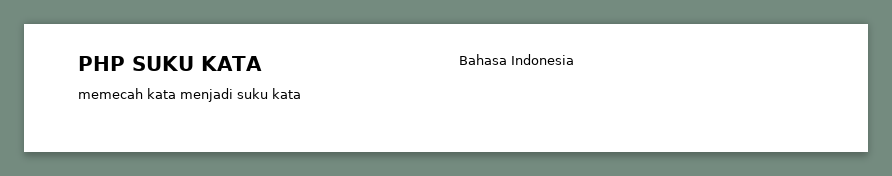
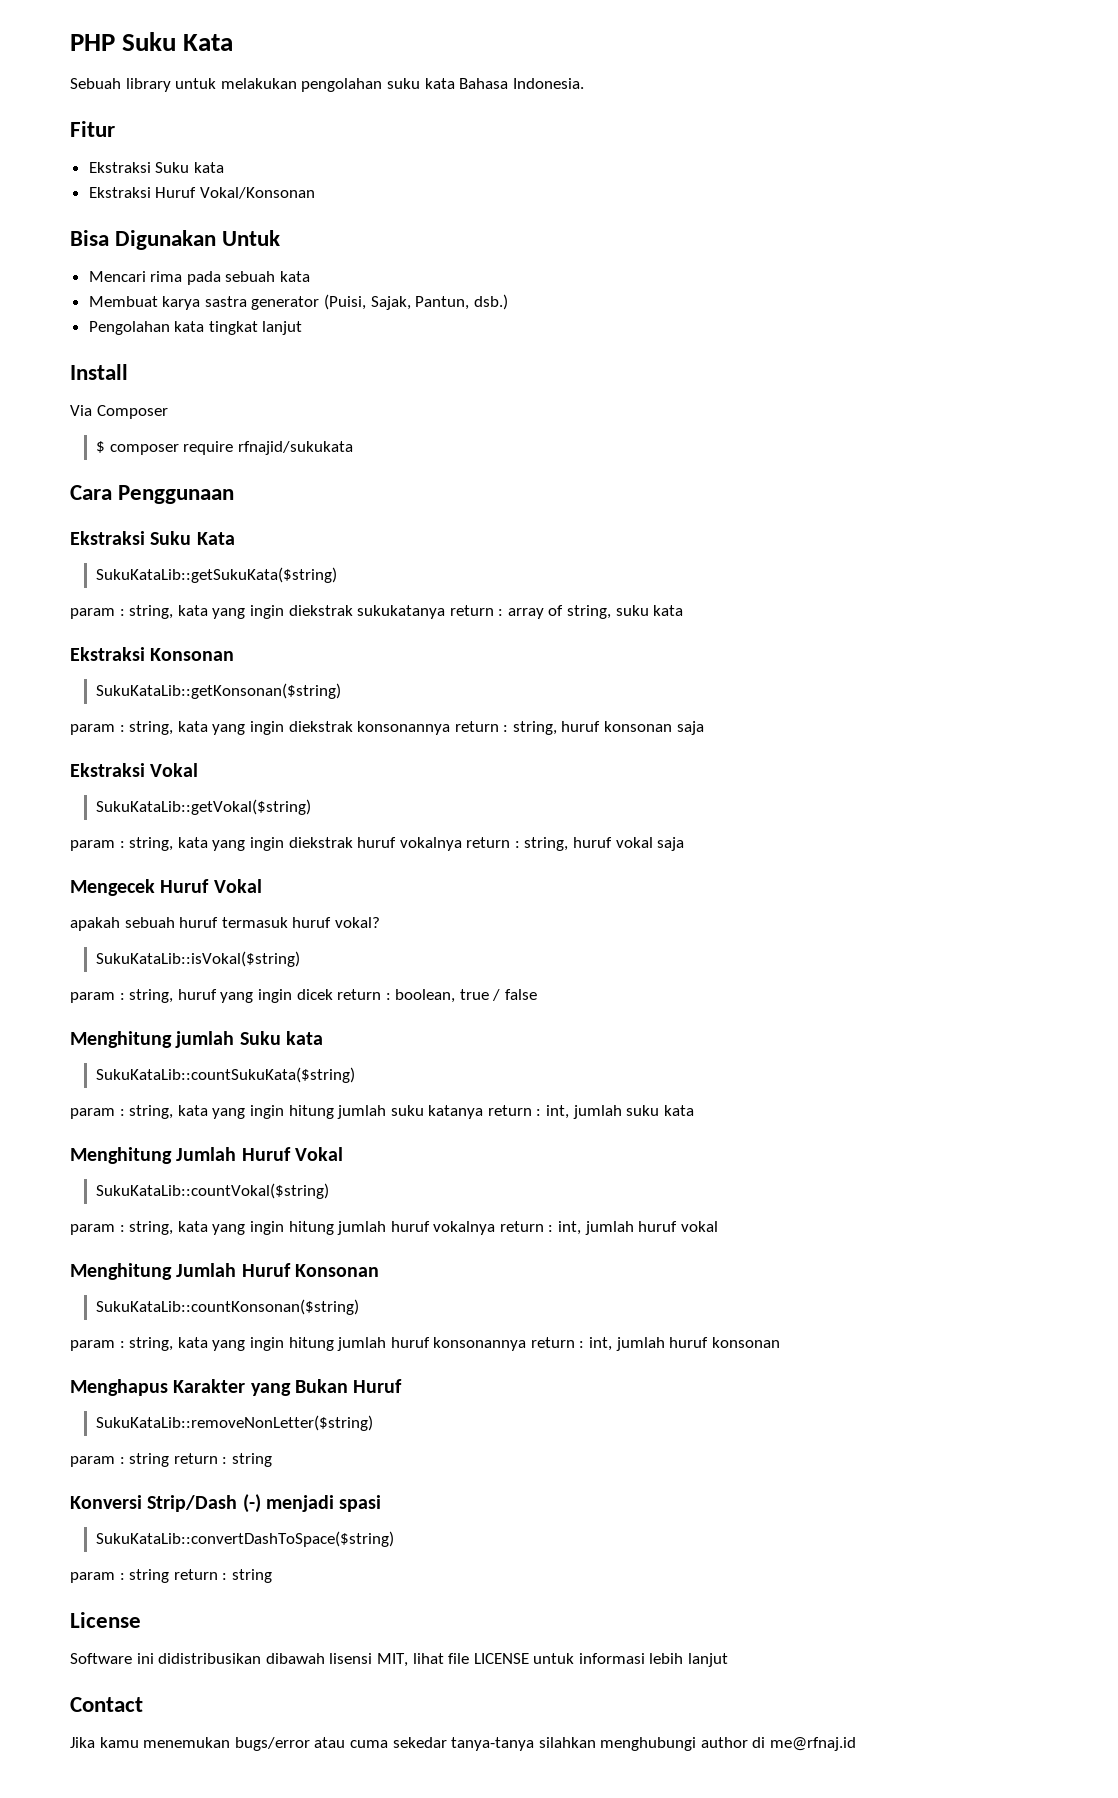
- PHP SUKU KATA
- memecah kata menjadi suku kata
- Bahasa Indonesia
+ PHP Suku Kata
+ Sebuah library untuk melakukan pengolahan suku kata Bahasa Indonesia.
+ Fitur
+ Ekstraksi Suku kata
+ Ekstraksi Huruf Vokal/Konsonan
+ Bisa Digunakan Untuk
+ Mencari rima pada sebuah kata
+ Membuat karya sastra generator (Puisi, Sajak, Pantun, dsb.)
+ Pengolahan kata tingkat lanjut
+ Install
+ Via Composer
+ $ composer require rfnajid/sukukata
+ Cara Penggunaan
+ Ekstraksi Suku Kata
+ SukuKataLib::getSukuKata($string)
+ param : string, kata yang ingin diekstrak sukukatanya return : array of string, suku kata
+ Ekstraksi Konsonan
+ SukuKataLib::getKonsonan($string)
+ param : string, kata yang ingin diekstrak konsonannya return : string, huruf konsonan saja
+ Ekstraksi Vokal
+ SukuKataLib::getVokal($string)
+ param : string, kata yang ingin diekstrak huruf vokalnya return : string, huruf vokal saja
+ Mengecek Huruf Vokal
+ apakah sebuah huruf termasuk huruf vokal?
+ SukuKataLib::isVokal($string)
+ param : string, huruf yang ingin dicek return : boolean, true / false
+ Menghitung jumlah Suku kata
+ SukuKataLib::countSukuKata($string)
+ param : string, kata yang ingin hitung jumlah suku katanya return : int, jumlah suku kata
+ Menghitung Jumlah Huruf Vokal
+ SukuKataLib::countVokal($string)
+ param : string, kata yang ingin hitung jumlah huruf vokalnya return : int, jumlah huruf vokal
+ Menghitung Jumlah Huruf Konsonan
+ SukuKataLib::countKonsonan($string)
+ param : string, kata yang ingin hitung jumlah huruf konsonannya return : int, jumlah huruf konsonan
+ Menghapus Karakter yang Bukan Huruf
+ SukuKataLib::removeNonLetter($string)
+ param : string return : string
+ Konversi Strip/Dash (-) menjadi spasi
+ SukuKataLib::convertDashToSpace($string)
+ param : string return : string
+ License
+ Software ini didistribusikan dibawah lisensi MIT, lihat file LICENSE untuk informasi lebih lanjut
+ Contact
+ Jika kamu menemukan bugs/error atau cuma sekedar tanya-tanya silahkan menghubungi author di me@rfnaj.id

